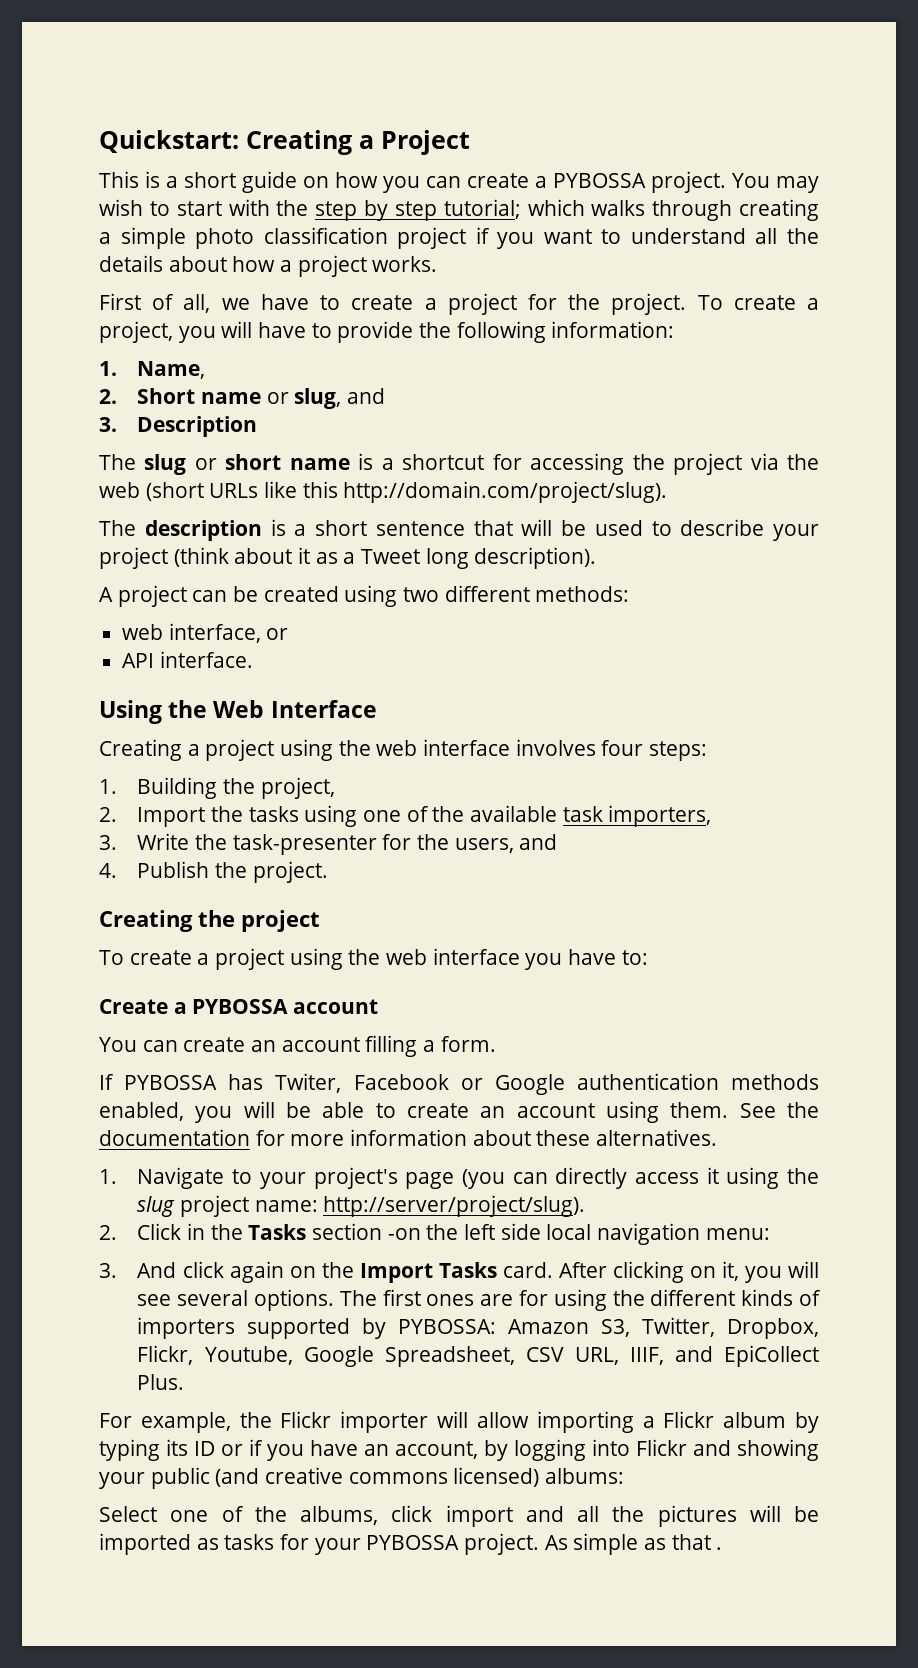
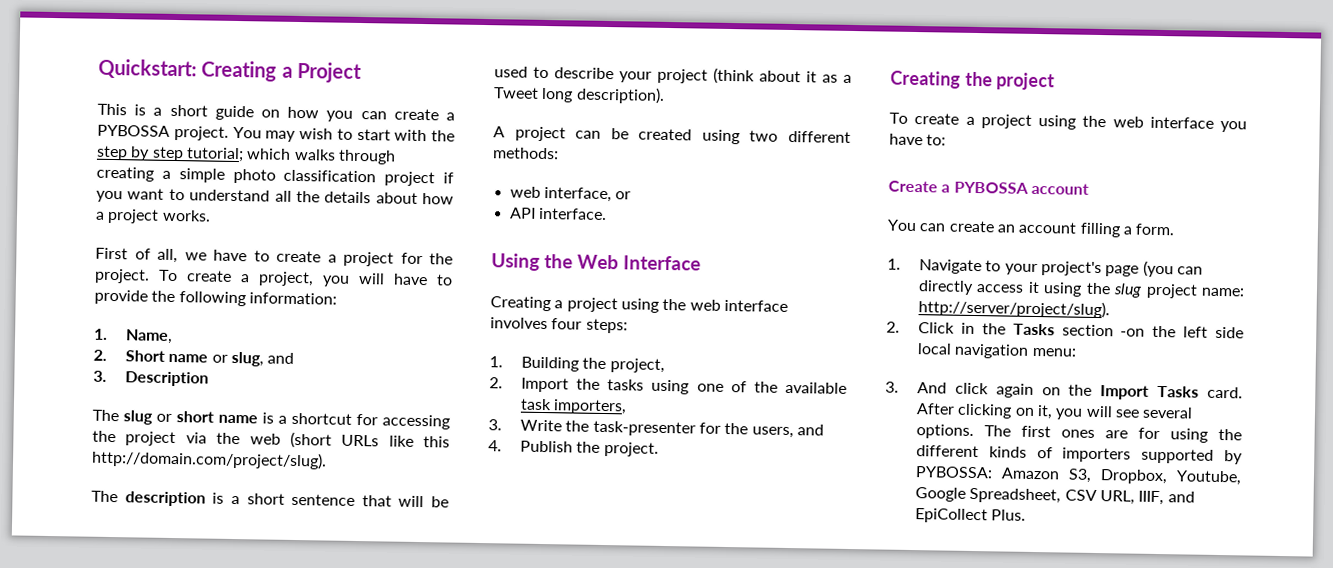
- If PYBOSSA has Twiter, Facebook or Google authentication methods enabled, you will be able to create an account using them. See the documentation for more information about these alternatives.
- The first ones are for using the different kinds of importers supported by PYBOSSA: Amazon S3, Twitter, Dropbox, Flickr, Youtube, Google Spreadsheet, CSV URL, IIIF, and EpiCollect Plus.
+ The first ones are for using the different kinds of importers supported by PYBOSSA: Amazon S3, Dropbox, Youtube, Google Spreadsheet, CSV URL, IIIF, and EpiCollect Plus.
- For example, the Flickr importer will allow importing a Flickr album by typing its ID or if you have an account, by logging into Flickr and showing your public (and creative commons licensed) albums:
- Select one of the albums, click import and all the pictures will be imported as tasks for your PYBOSSA project. As simple as that .

